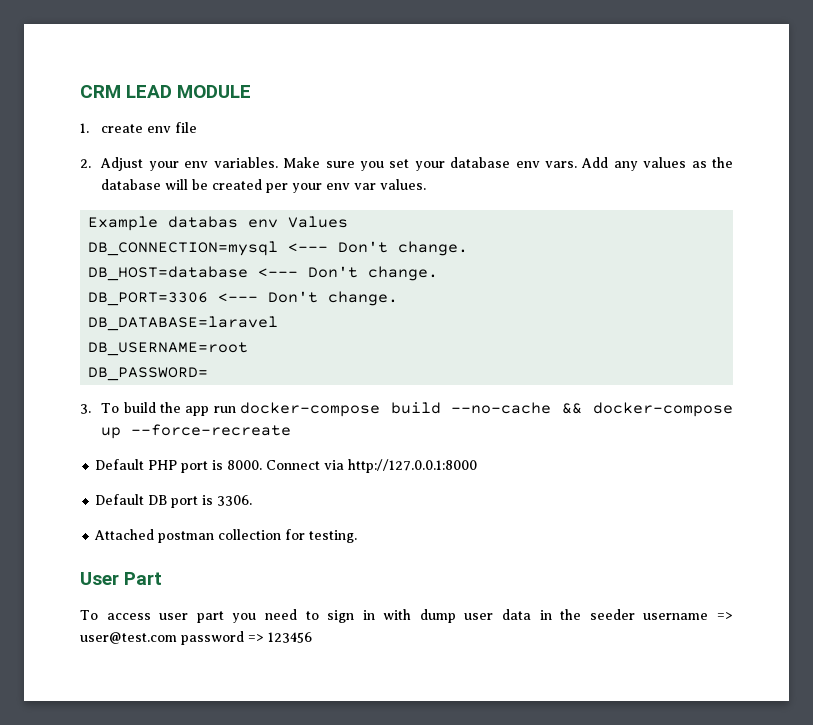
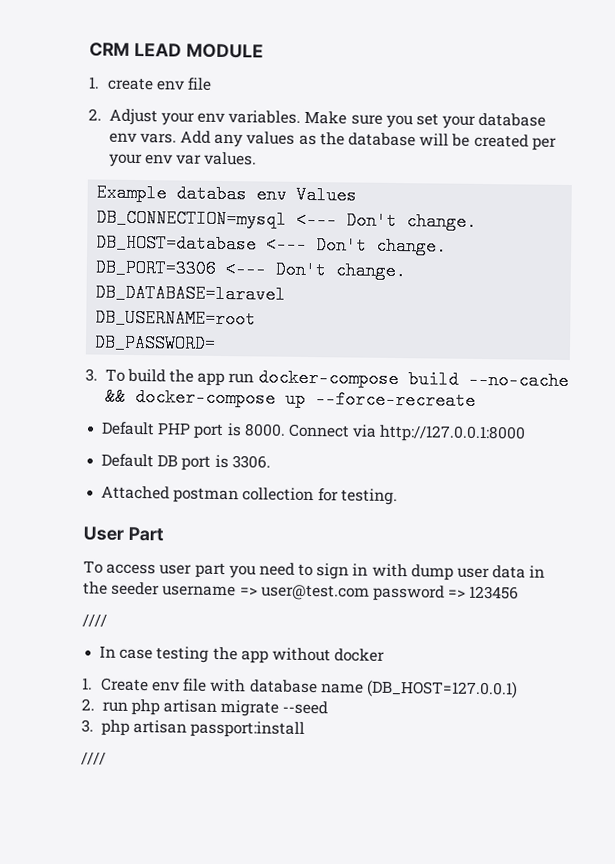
  To access user part you need to sign in with dump user data in the seeder username => user@test.com password => 123456
+ ////
+ In case testing the app without docker
+ 1. Create env file with database name (DB_HOST=127.0.0.1)
+ 2. run php artisan migrate --seed
+ 3. php artisan passport:install
+ ////

